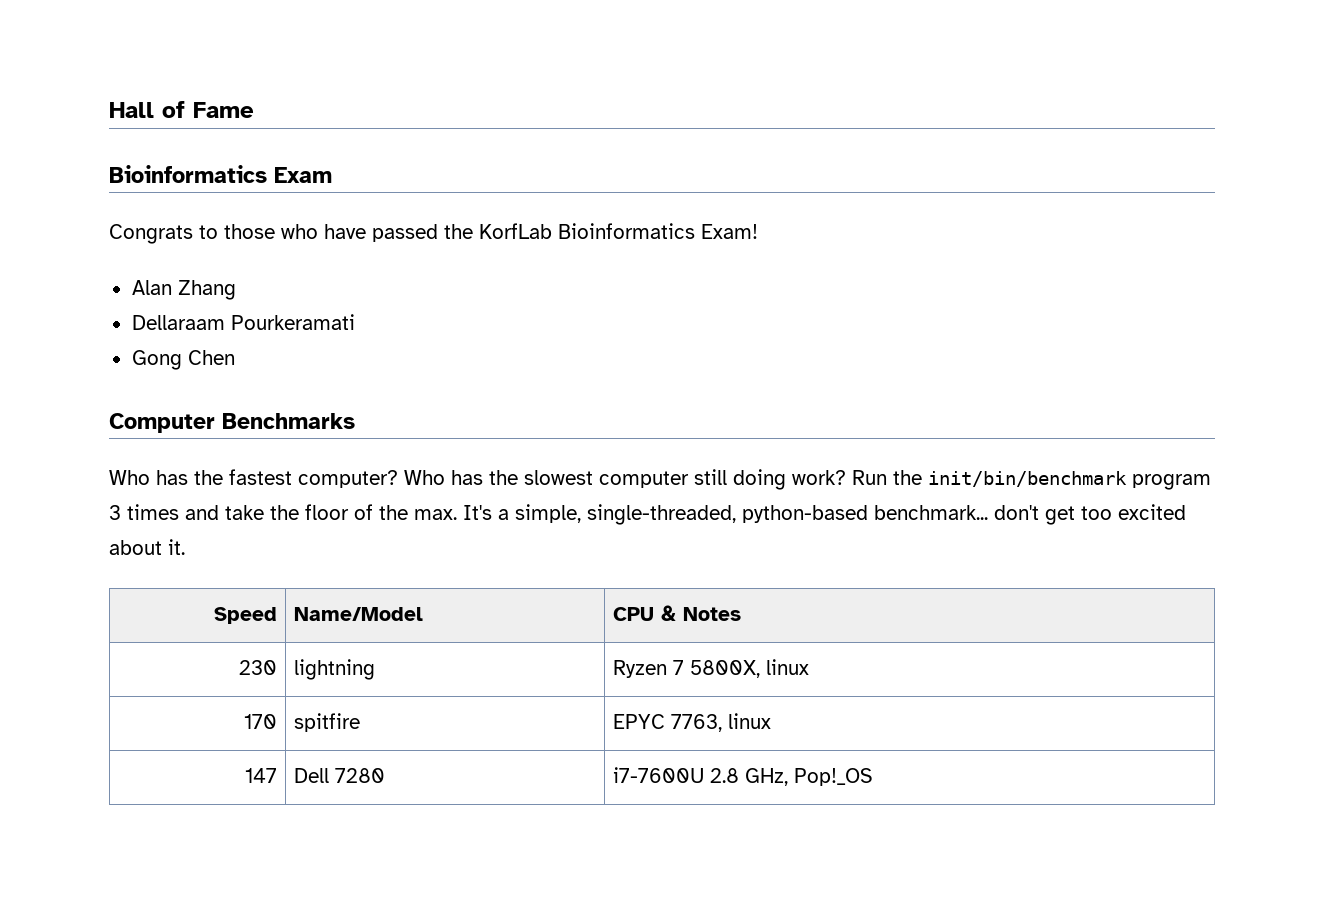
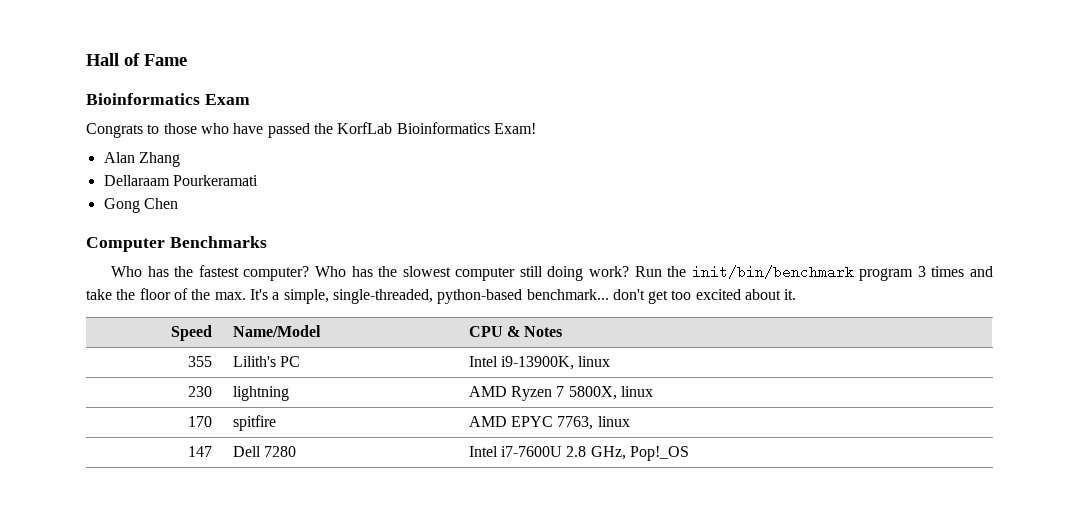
+ 355 | Lilith's PC | Intel i9-13900K, linux
- 230 | lightning | Ryzen 7 5800X, linux
+ 230 | lightning | AMD Ryzen 7 5800X, linux
- 170 | spitfire | EPYC 7763, linux
+ 170 | spitfire | AMD EPYC 7763, linux
- 147 | Dell 7280 | i7-7600U 2.8 GHz, Pop!_OS
+ 147 | Dell 7280 | Intel i7-7600U 2.8 GHz, Pop!_OS

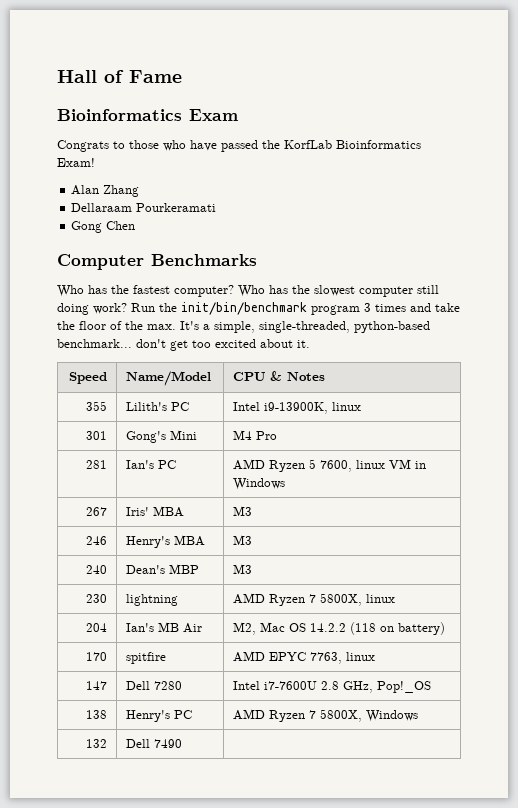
+ 301 | Gong's Mini | M4 Pro
+ 281 | Ian's PC | AMD Ryzen 5 7600, linux VM in Windows
+ 267 | Iris' MBA | M3
+ 246 | Henry's MBA | M3
+ 240 | Dean's MBP | M3
+ 204 | Ian's MB Air | M2, Mac OS 14.2.2 (118 on battery)
+ 138 | Henry's PC | AMD Ryzen 7 5800X, Windows
+ 132 | Dell 7490 |

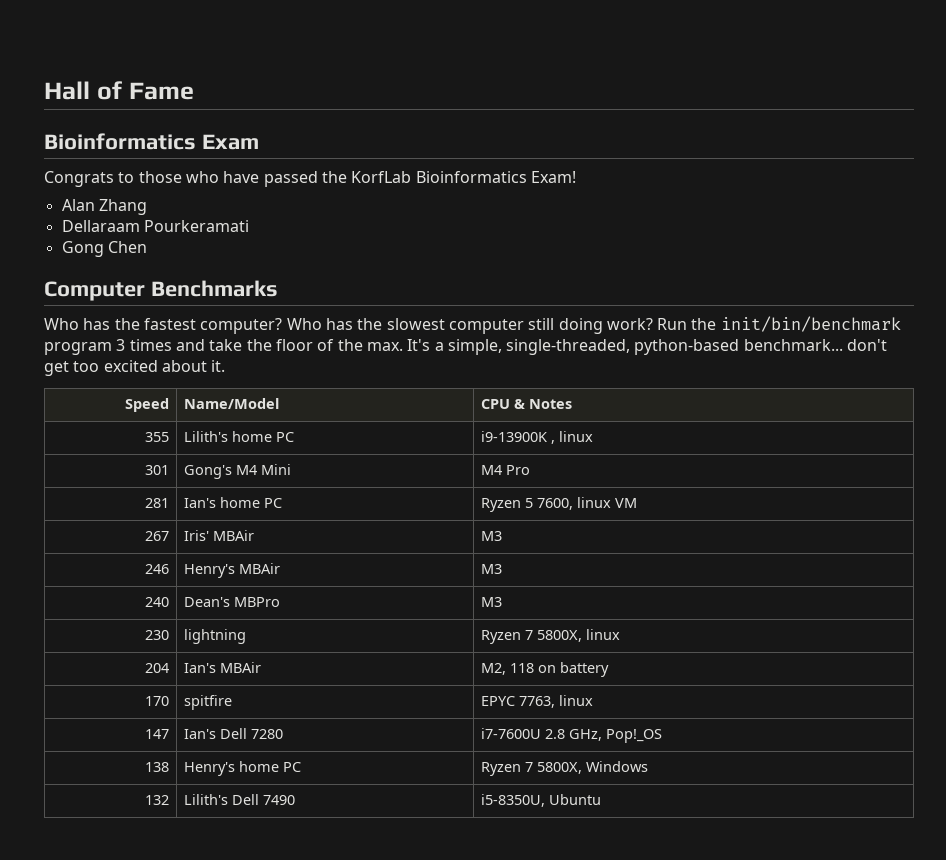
- 355 | Lilith's PC | Intel i9-13900K, linux
+ 355 | Lilith's home PC | i9-13900K , linux
- 301 | Gong's Mini | M4 Pro
+ 301 | Gong's M4 Mini | M4 Pro
- 281 | Ian's PC | AMD Ryzen 5 7600, linux VM in Windows
+ 281 | Ian's home PC | Ryzen 5 7600, linux VM
- 267 | Iris' MBA | M3
+ 267 | Iris' MBAir | M3
- 246 | Henry's MBA | M3
+ 246 | Henry's MBAir | M3
- 240 | Dean's MBP | M3
+ 240 | Dean's MBPro | M3
- 230 | lightning | AMD Ryzen 7 5800X, linux
+ 230 | lightning | Ryzen 7 5800X, linux
- 204 | Ian's MB Air | M2, Mac OS 14.2.2 (118 on battery)
+ 204 | Ian's MBAir | M2, 118 on battery
- 170 | spitfire | AMD EPYC 7763, linux
+ 170 | spitfire | EPYC 7763, linux
- 147 | Dell 7280 | Intel i7-7600U 2.8 GHz, Pop!_OS
+ 147 | Ian's Dell 7280 | i7-7600U 2.8 GHz, Pop!_OS
- 138 | Henry's PC | AMD Ryzen 7 5800X, Windows
+ 138 | Henry's home PC | Ryzen 7 5800X, Windows
- 132 | Dell 7490 |
+ 132 | Lilith's Dell 7490 | i5-8350U, Ubuntu

